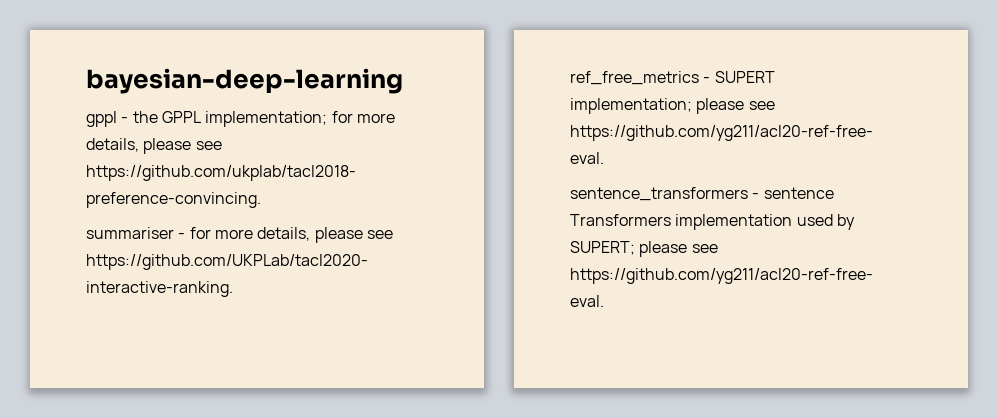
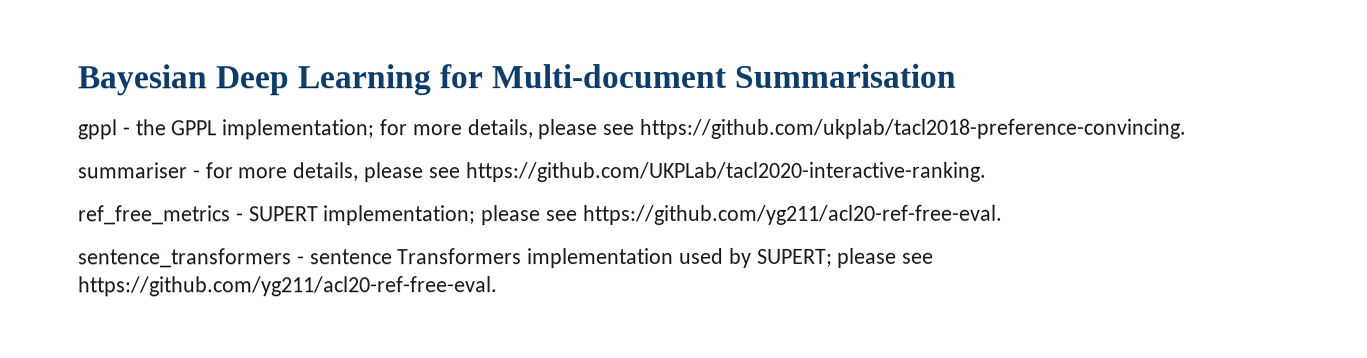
- bayesian-deep-learning
+ Bayesian Deep Learning for Multi-document Summarisation

